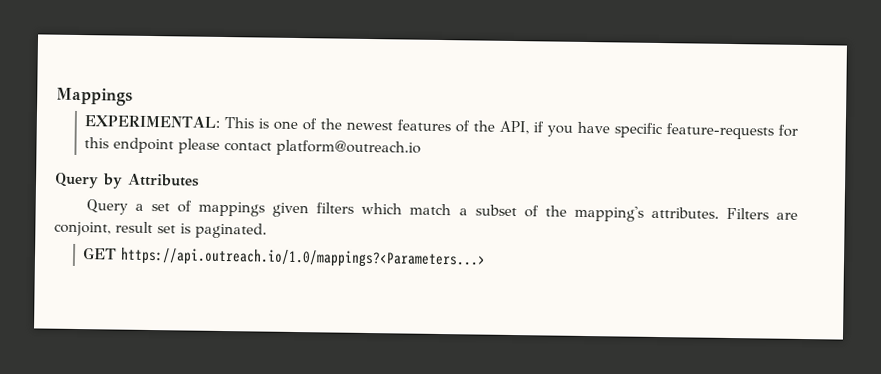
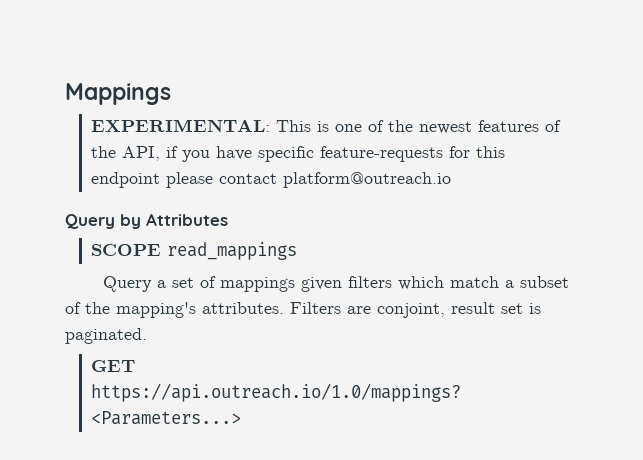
+ SCOPE read_mappings

